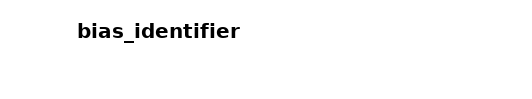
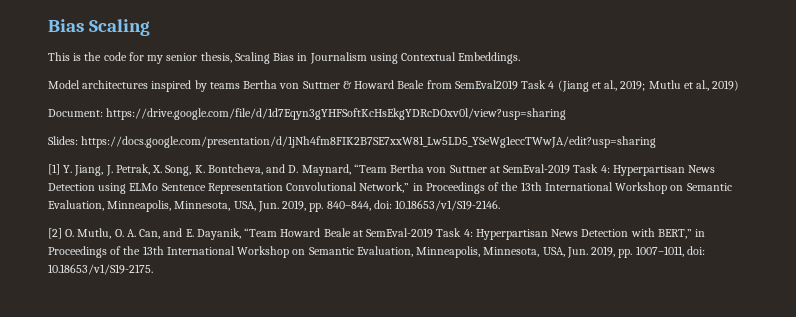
- bias_identifier
+ Bias Scaling
+ This is the code for my senior thesis, Scaling Bias in Journalism using Contextual Embeddings.
+ Model architectures inspired by teams Bertha von Suttner & Howard Beale from SemEval2019 Task 4 (Jiang et al., 2019; Mutlu et al., 2019)
+ Document: https://drive.google.com/file/d/1d7Eqyn3gYHFSoftKcHsEkgYDRcDOxv0l/view?usp=sharing
+ Slides: https://docs.google.com/presentation/d/1jNh4fm8FIK2B7SE7xxW81_Lw5LD5_YSeWg1eccTWwJA/edit?usp=sharing
+ [1] Y. Jiang, J. Petrak, X. Song, K. Bontcheva, and D. Maynard, “Team Bertha von Suttner at SemEval-2019 Task 4: Hyperpartisan News Detection using ELMo Sentence Representation Convolutional Network,” in Proceedings of the 13th International Workshop on Semantic Evaluation, Minneapolis, Minnesota, USA, Jun. 2019, pp. 840–844, doi: 10.18653/v1/S19-2146.
+ [2] O. Mutlu, O. A. Can, and E. Dayanik, “Team Howard Beale at SemEval-2019 Task 4: Hyperpartisan News Detection with BERT,” in Proceedings of the 13th International Workshop on Semantic Evaluation, Minneapolis, Minnesota, USA, Jun. 2019, pp. 1007–1011, doi: 10.18653/v1/S19-2175.

